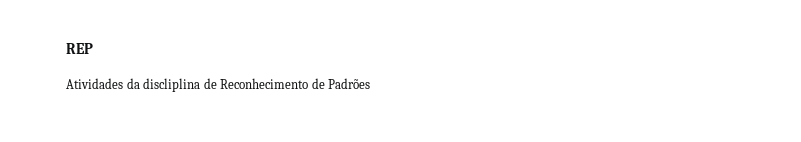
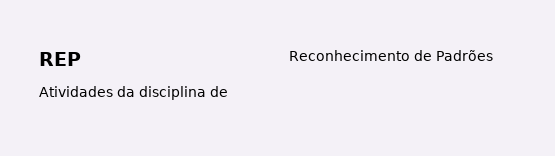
- Atividades da discliplina de Reconhecimento de Padrões
+ Atividades da disciplina de Reconhecimento de Padrões

